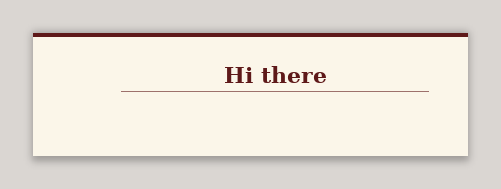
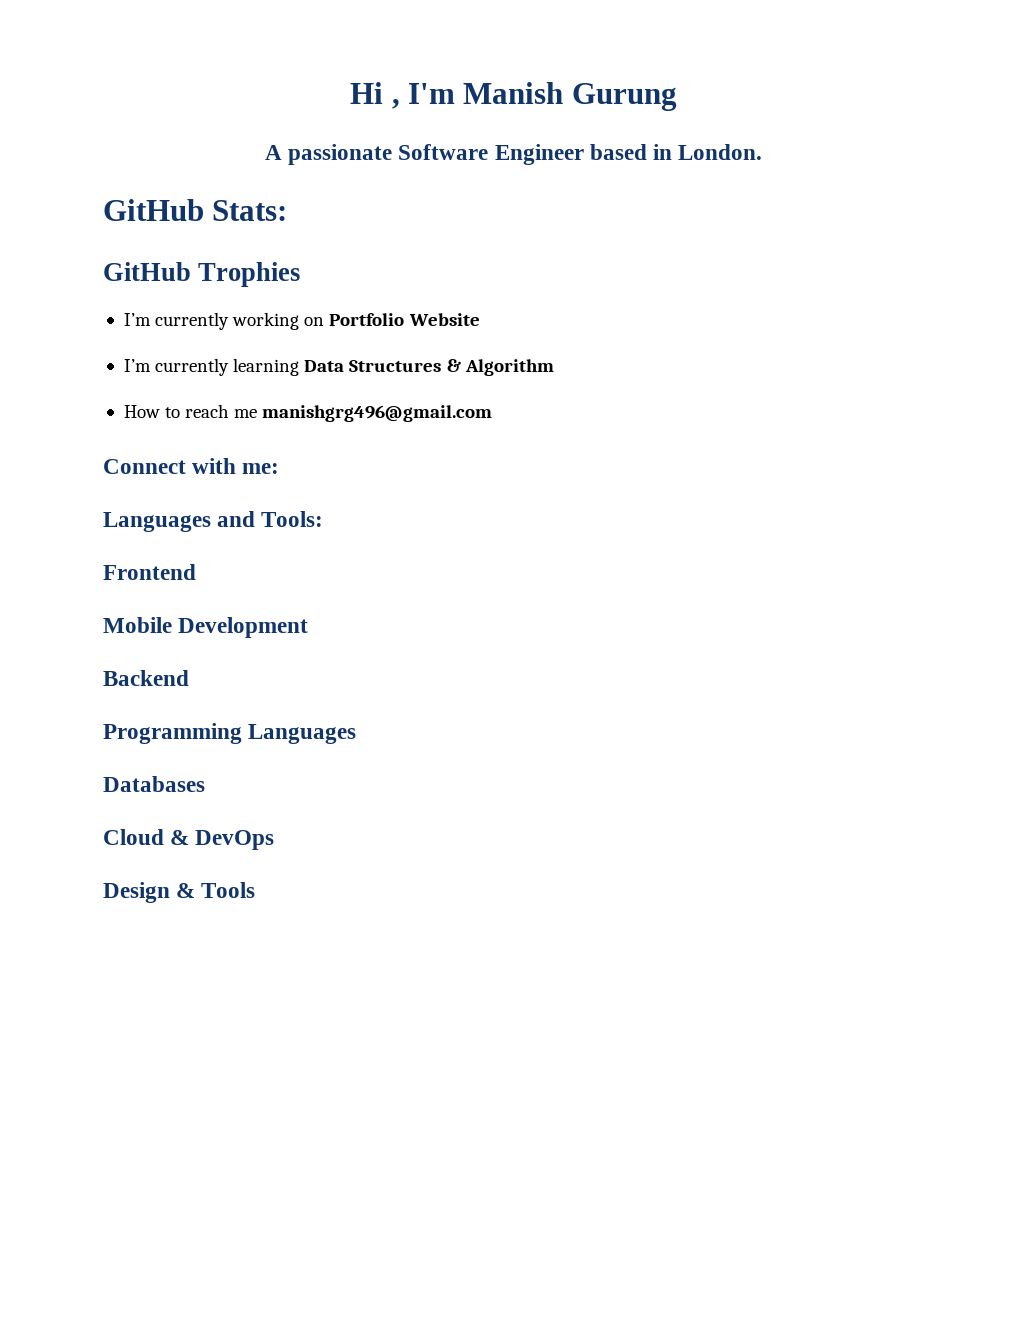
- Hi there
+ Hi , I'm Manish Gurung
+ A passionate Software Engineer based in London.
+ GitHub Stats:
+ GitHub Trophies
+ I’m currently working on Portfolio Website
+ I’m currently learning Data Structures & Algorithm
+ How to reach me manishgrg496@gmail.com
+ Connect with me:
+ Languages and Tools:
+ Frontend
+ Mobile Development
+ Backend
+ Programming Languages
+ Databases
+ Cloud & DevOps
+ Design & Tools

